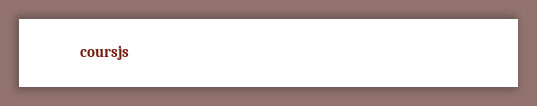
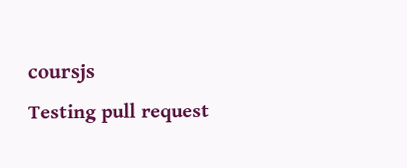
+ Testing pull request

